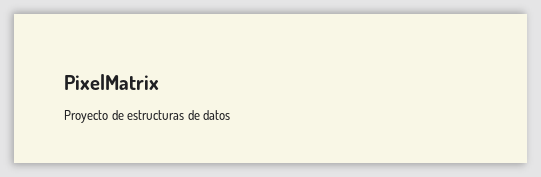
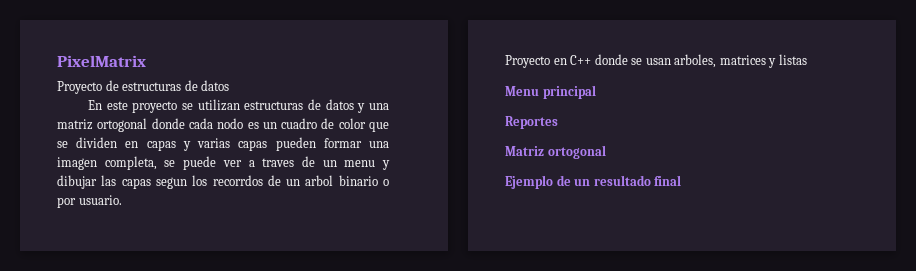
+ En este proyecto se utilizan estructuras de datos y una matriz ortogonal donde cada nodo es un cuadro de color que se dividen en capas y varias capas pueden formar una imagen completa, se puede ver a traves de un menu y dibujar las capas segun los recorrdos de un arbol binario o por usuario.
+ Proyecto en C++ donde se usan arboles, matrices y listas
+ Menu principal
+ Reportes
+ Matriz ortogonal
+ Ejemplo de un resultado final

